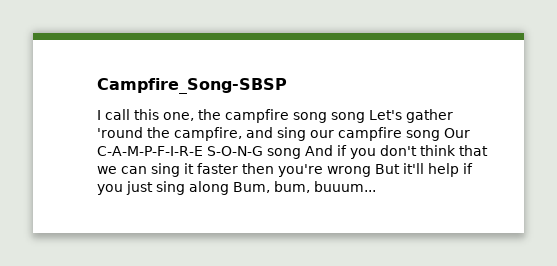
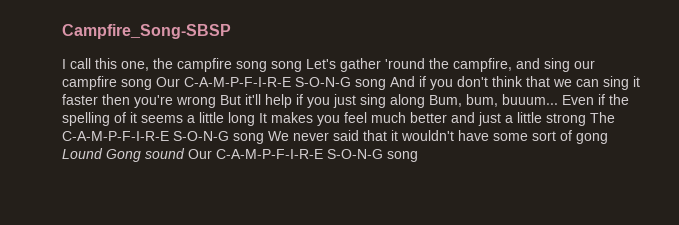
+ Even if the spelling of it seems a little long It makes you feel much better and just a little strong The C-A-M-P-F-I-R-E S-O-N-G song We never said that it wouldn't have some sort of gong Lound Gong sound Our C-A-M-P-F-I-R-E S-O-N-G song

